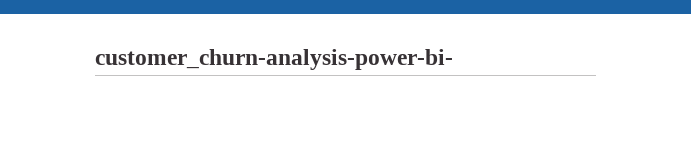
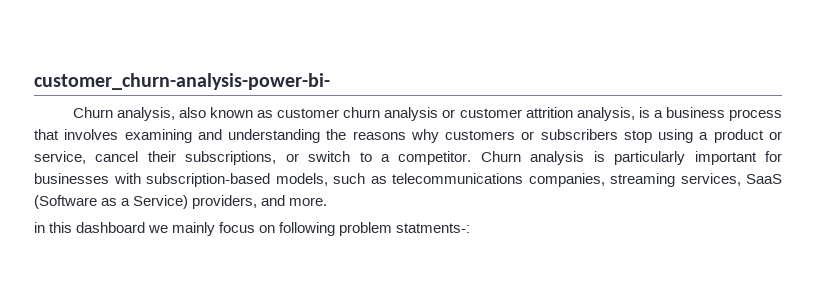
+ Churn analysis, also known as customer churn analysis or customer attrition analysis, is a business process that involves examining and understanding the reasons why customers or subscribers stop using a product or service, cancel their subscriptions, or switch to a competitor. Churn analysis is particularly important for businesses with subscription-based models, such as telecommunications companies, streaming services, SaaS (Software as a Service) providers, and more.
+ in this dashboard we mainly focus on following problem statments-:

